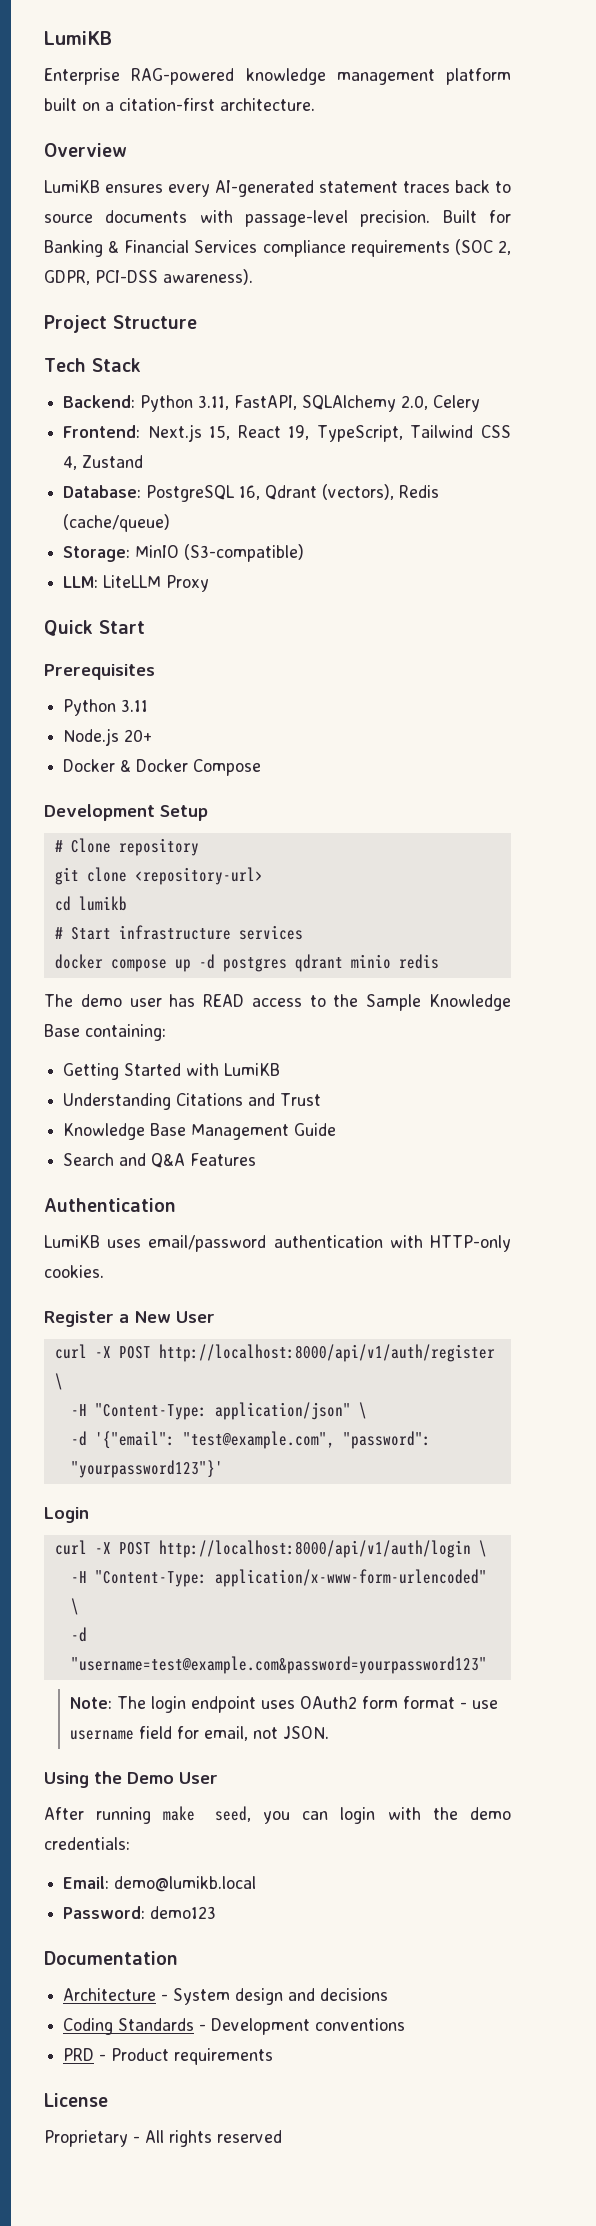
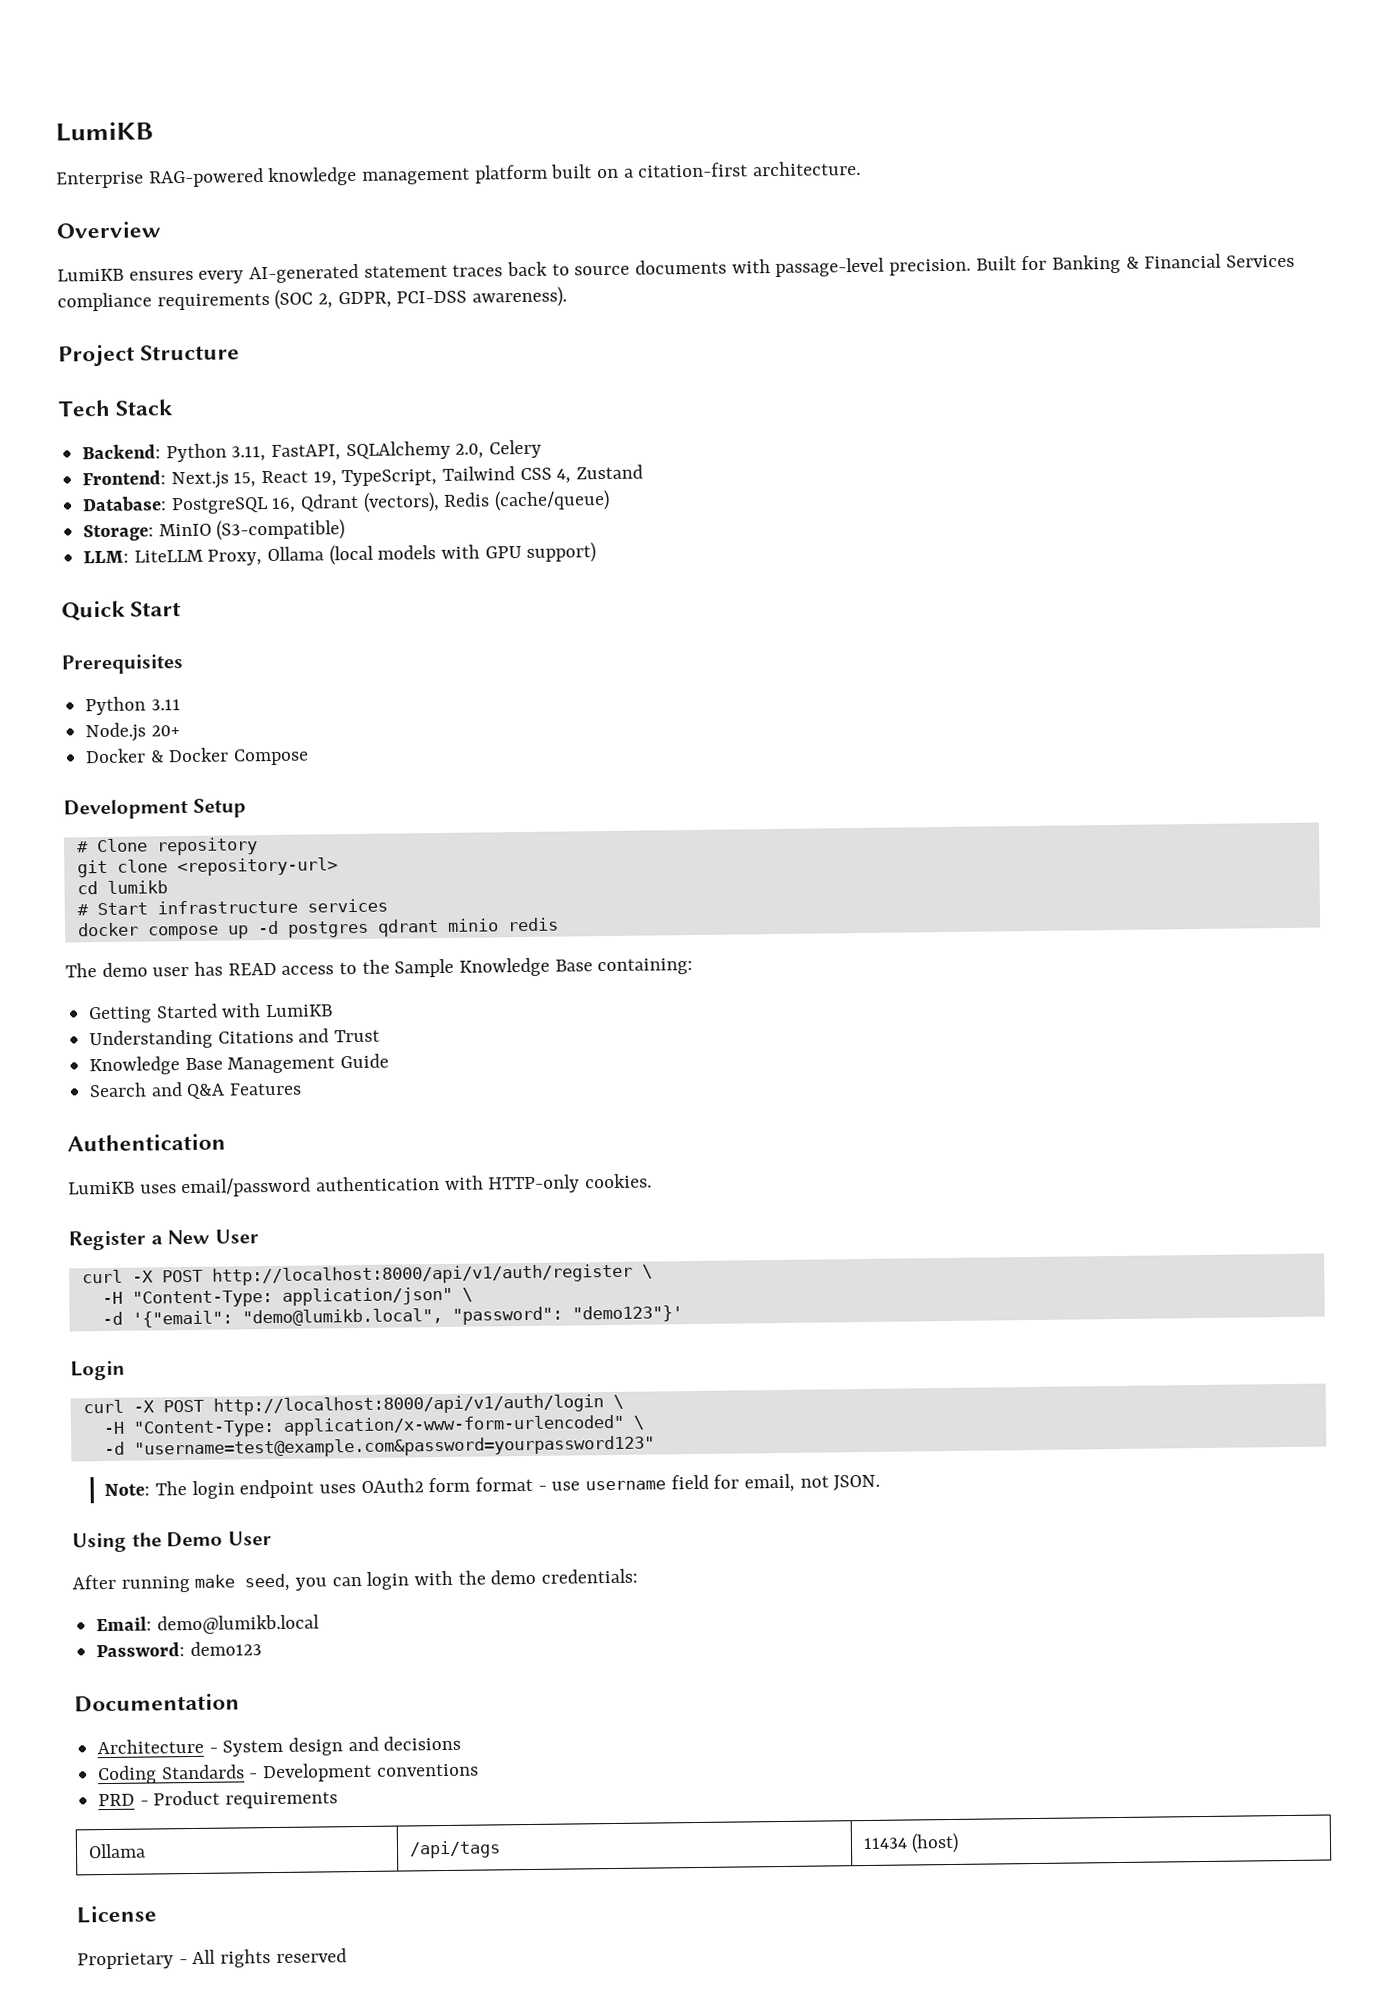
- LLM: LiteLLM Proxy
+ LLM: LiteLLM Proxy, Ollama (local models with GPU support)
- -d '{"email": "test@example.com", "password": "yourpassword123"}'
+ -d '{"email": "demo@lumikb.local", "password": "demo123"}'
+ Ollama | /api/tags | 11434 (host)

